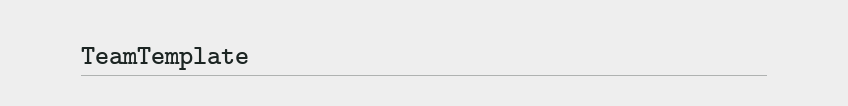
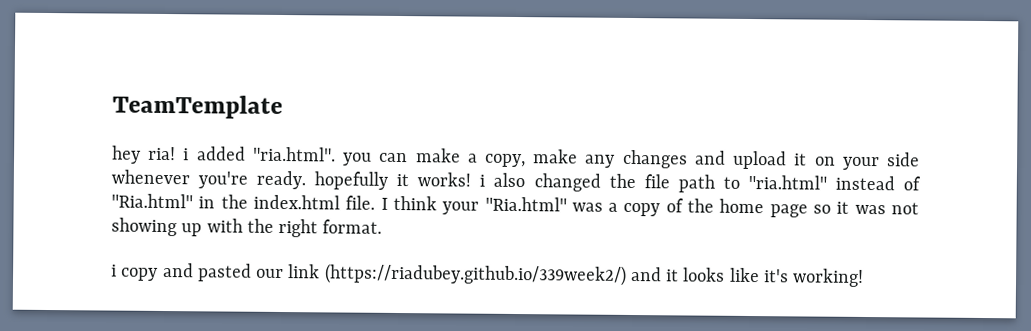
+ hey ria! i added "ria.html". you can make a copy, make any changes and upload it on your side whenever you're ready. hopefully it works! i also changed the file path to "ria.html" instead of "Ria.html" in the index.html file. I think your "Ria.html" was a copy of the home page so it was not showing up with the right format.
+ i copy and pasted our link (https://riadubey.github.io/339week2/) and it looks like it's working!

